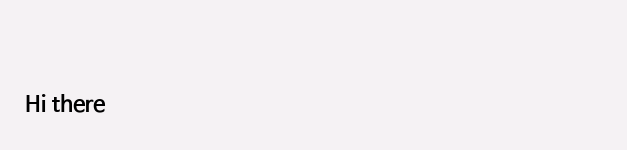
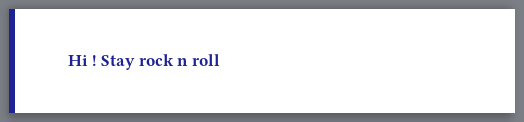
- Hi there
+ Hi ! Stay rock n roll

